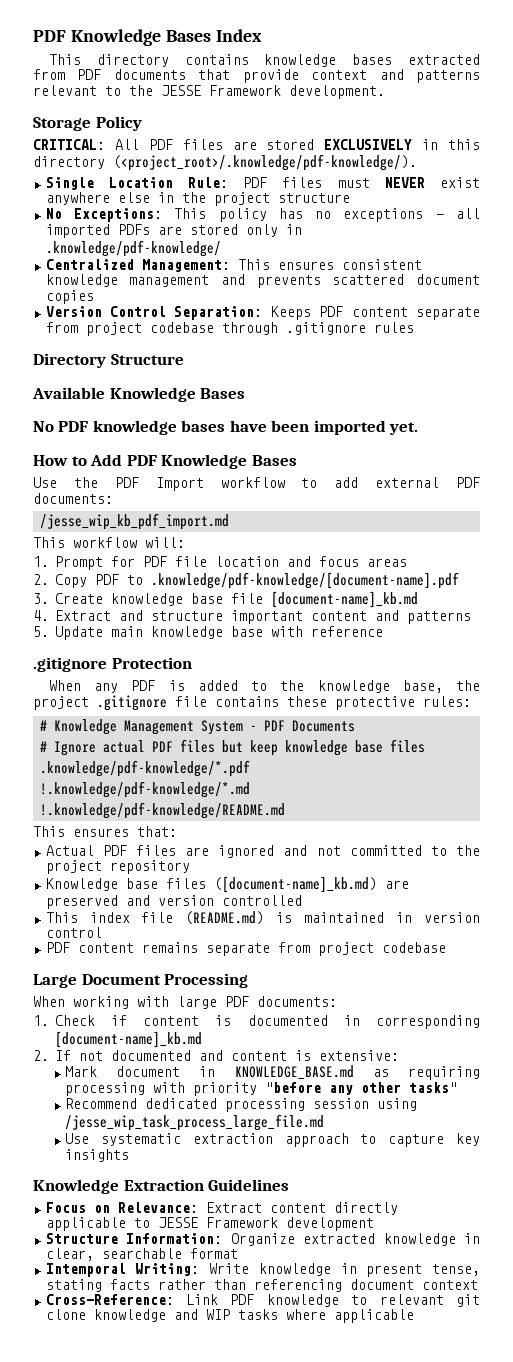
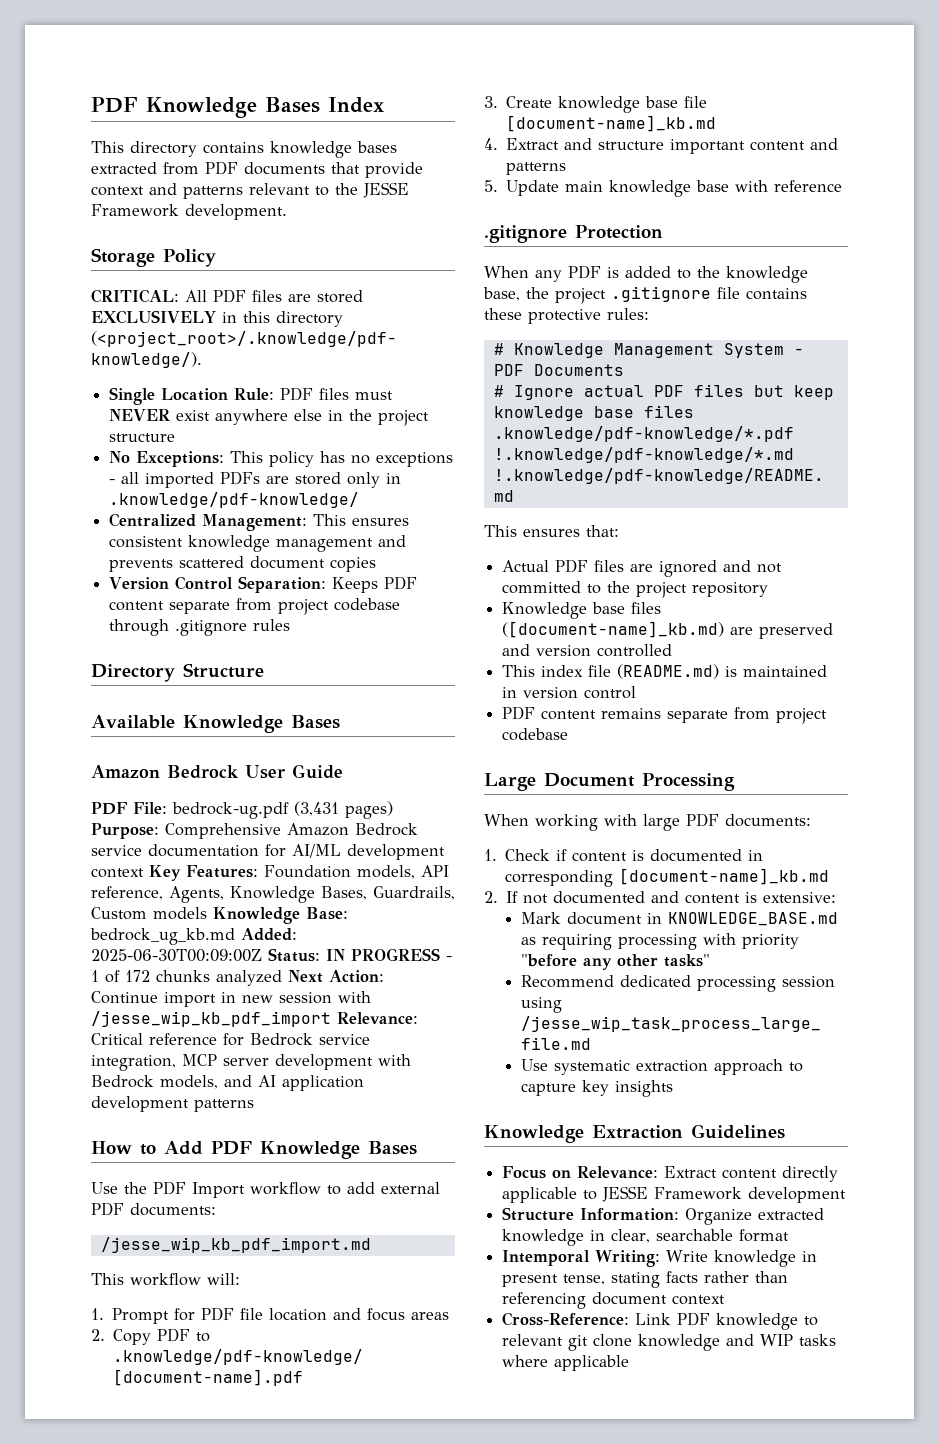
- No PDF knowledge bases have been imported yet.
+ Amazon Bedrock User Guide
+ PDF File: bedrock-ug.pdf (3,431 pages) Purpose: Comprehensive Amazon Bedrock service documentation for AI/ML development context Key Features: Foundation models, API reference, Agents, Knowledge Bases, Guardrails, Custom models Knowledge Base: bedrock_ug_kb.md Added: 2025-06-30T00:09:00Z Status: IN PROGRESS - 1 of 172 chunks analyzed Next Action: Continue import in new session with /jesse_wip_kb_pdf_import Relevance: Critical reference for Bedrock service integration, MCP server development with Bedrock models, and AI application development patterns

